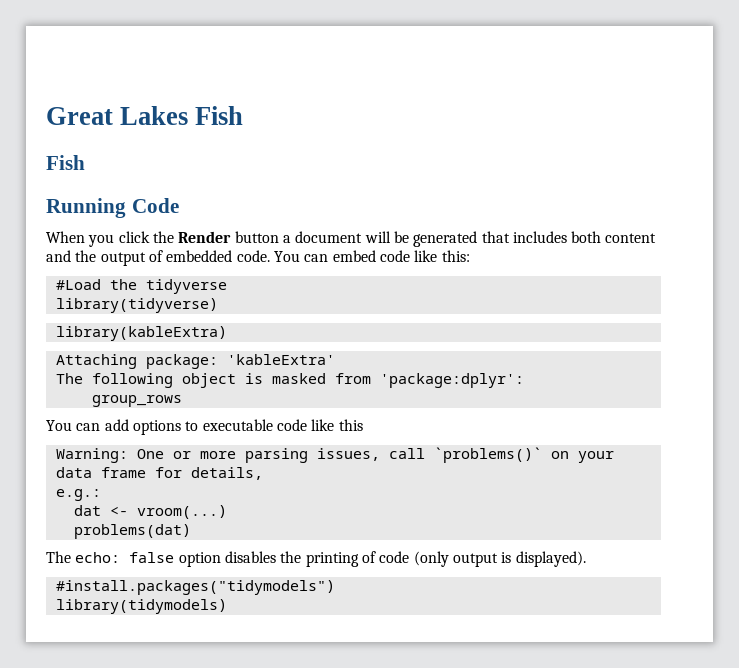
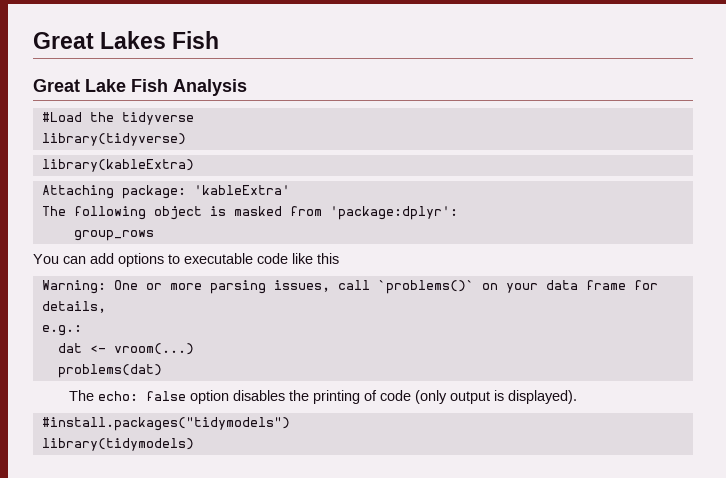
  Great Lakes Fish
- Fish
- Running Code
- When you click the Render button a document will be generated that includes both content and the output of embedded code. You can embed code like this:
+ Great Lake Fish Analysis

